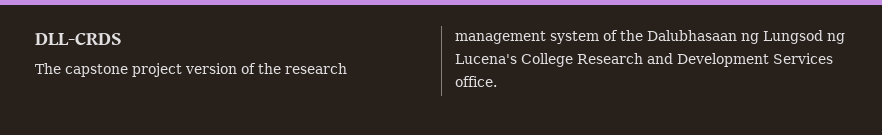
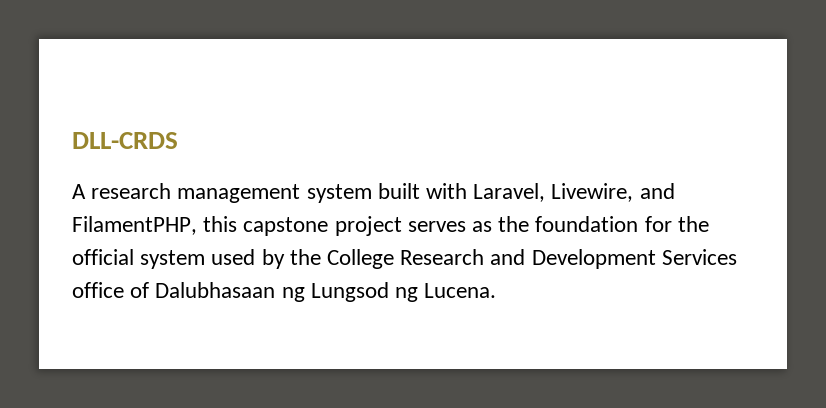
- The capstone project version of the research management system of the Dalubhasaan ng Lungsod ng Lucena's College Research and Development Services office.
+ A research management system built with Laravel, Livewire, and FilamentPHP, this capstone project serves as the foundation for the official system used by the College Research and Development Services office of Dalubhasaan ng Lungsod ng Lucena.

